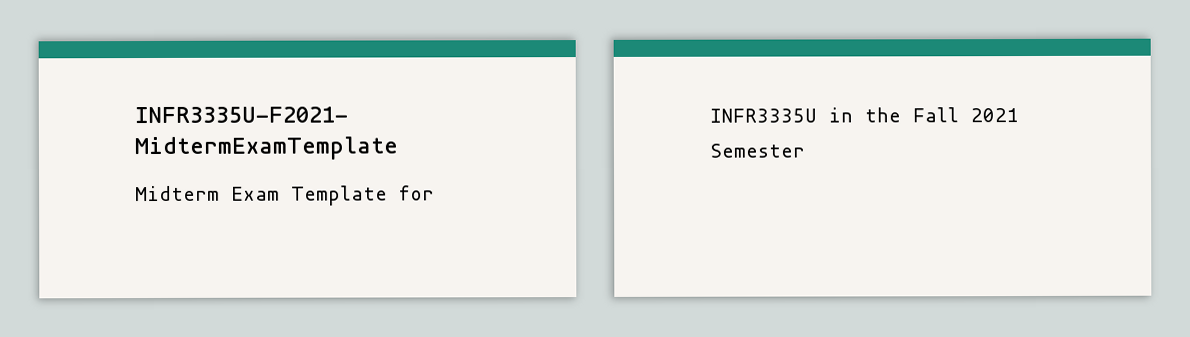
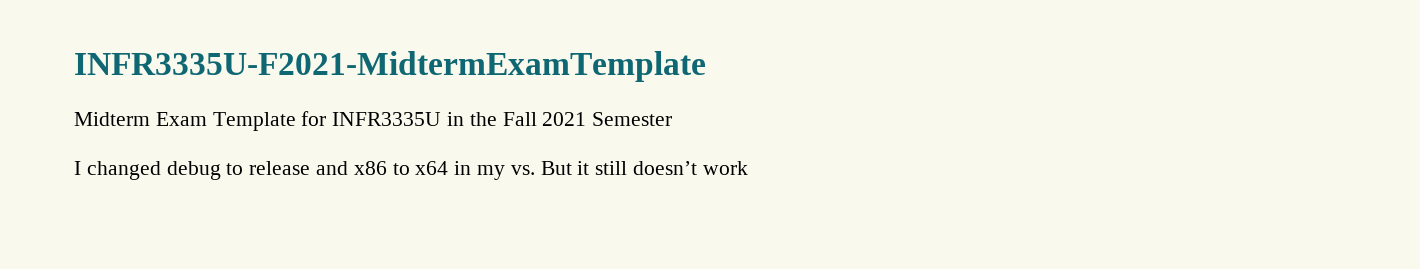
+ I changed debug to release and x86 to x64 in my vs. But it still doesn’t work

